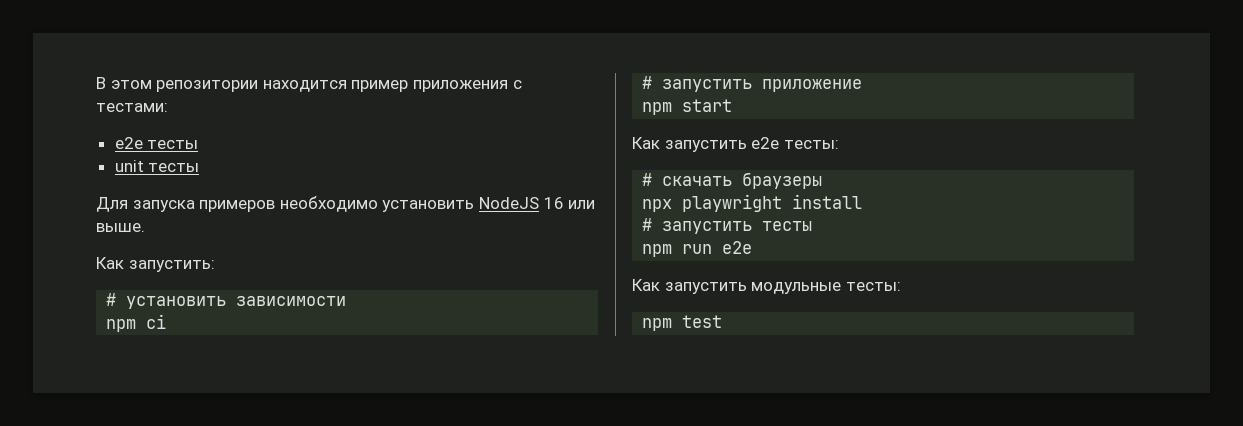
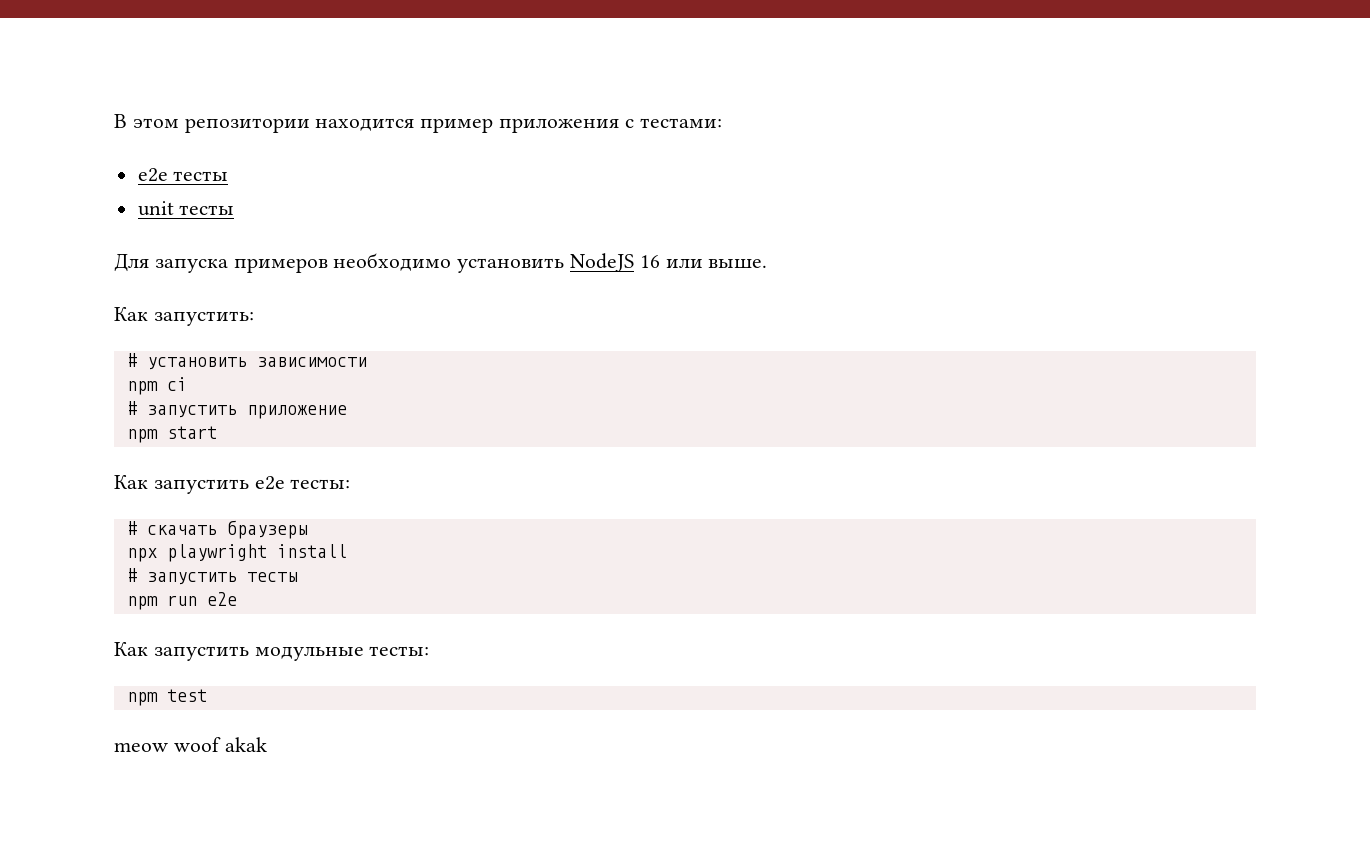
+ meow woof akak

